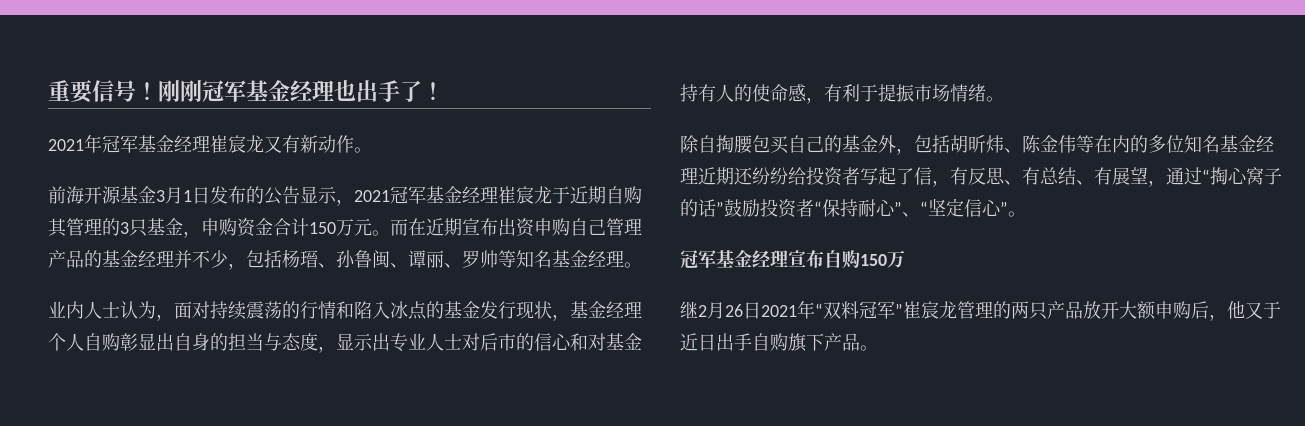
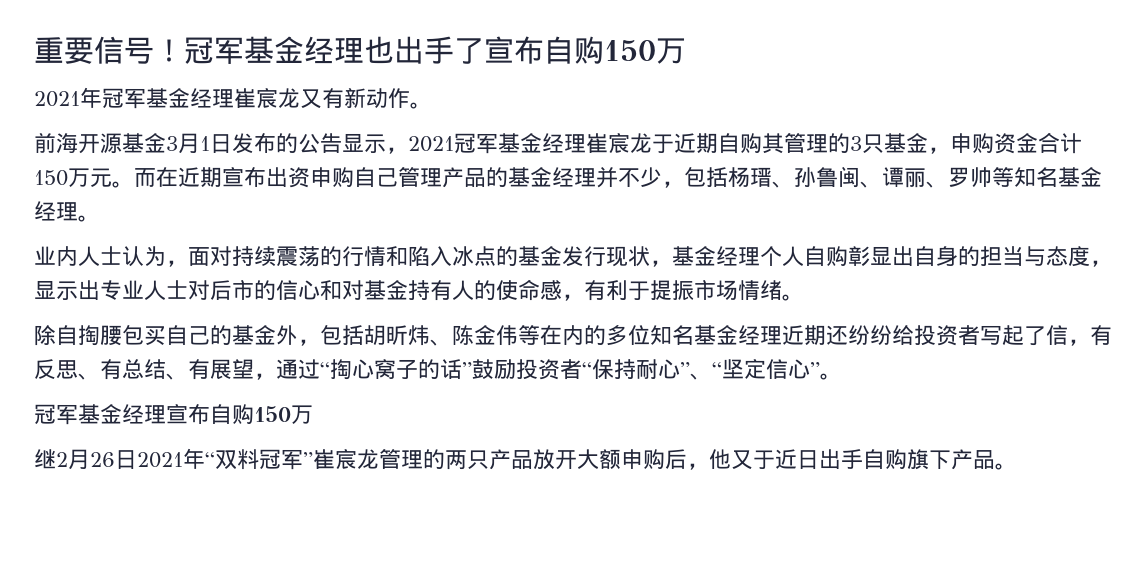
- 刚刚冠军基金经理也出手了！
+ 冠军基金经理也出手了宣布自购150万

